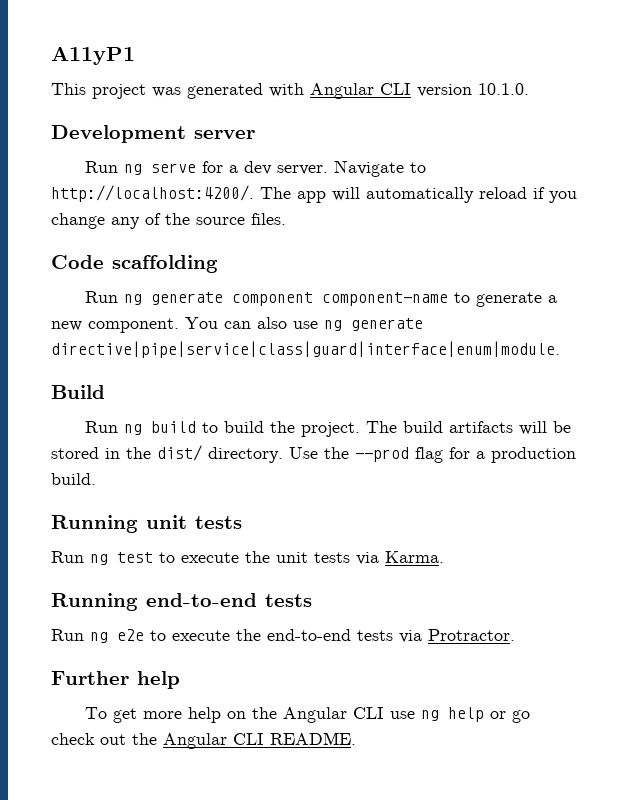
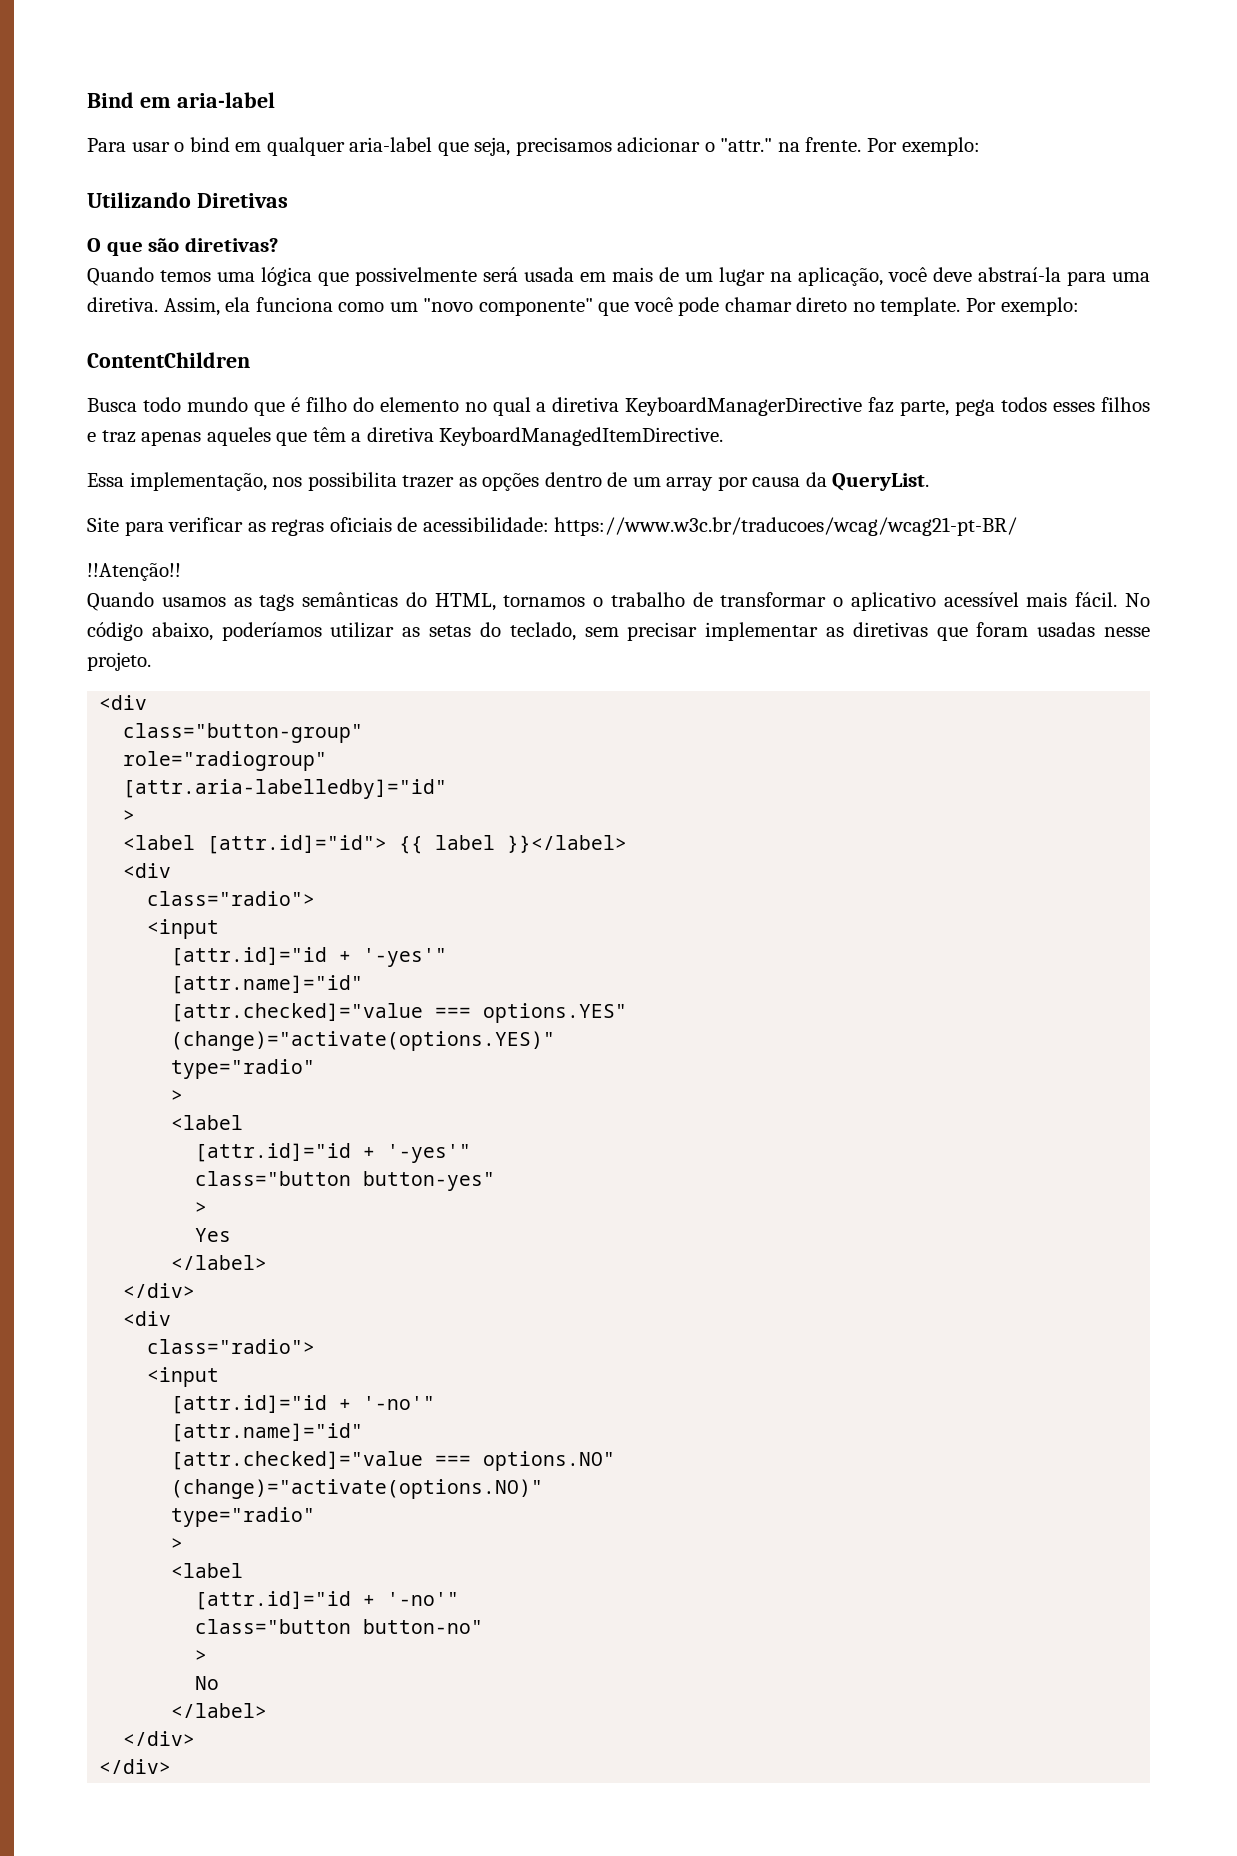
- A11yP1
- This project was generated with Angular CLI version 10.1.0.
- Development server
- Run ng serve for a dev server. Navigate to http://localhost:4200/. The app will automatically reload if you change any of the source files.
- Code scaffolding
- Run ng generate component component-name to generate a new component. You can also use ng generate directive|pipe|service|class|guard|interface|enum|module.
- Build
- Run ng build to build the project. The build artifacts will be stored in the dist/ directory. Use the --prod flag for a production build.
- Running unit tests
- Run ng test to execute the unit tests via Karma.
- Running end-to-end tests
- Run ng e2e to execute the end-to-end tests via Protractor.
- Further help
- To get more help on the Angular CLI use ng help or go check out the Angular CLI README.
+ Bind em aria-label
+ Para usar o bind em qualquer aria-label que seja, precisamos adicionar o "attr." na frente. Por exemplo:
+ Utilizando Diretivas
+ O que são diretivas?
+ Quando temos uma lógica que possivelmente será usada em mais de um lugar na aplicação, você deve abstraí-la para uma diretiva. Assim, ela funciona como um "novo componente" que você pode chamar direto no template. Por exemplo:
+ ContentChildren
+ Busca todo mundo que é filho do elemento no qual a diretiva KeyboardManagerDirective faz parte, pega todos esses filhos e traz apenas aqueles que têm a diretiva KeyboardManagedItemDirective.
+ Essa implementação, nos possibilita trazer as opções dentro de um array por causa da QueryList.
+ Site para verificar as regras oficiais de acessibilidade: https://www.w3c.br/traducoes/wcag/wcag21-pt-BR/
+ !!Atenção!!
+ Quando usamos as tags semânticas do HTML, tornamos o trabalho de transformar o aplicativo acessível mais fácil. No código abaixo, poderíamos utilizar as setas do teclado, sem precisar implementar as diretivas que foram usadas nesse projeto.
+ <div
+ class="button-group"
+ role="radiogroup"
+ [attr.aria-labelledby]="id"
+ >
+ <label [attr.id]="id"> {{ label }}</label>
+ <div
+ class="radio">
+ <input
+ [attr.id]="id + '-yes'"
+ [attr.name]="id"
+ [attr.checked]="value === options.YES"
+ (change)="activate(options.YES)"
+ type="radio"
+ >
+ <label
+ [attr.id]="id + '-yes'"
+ class="button button-yes"
+ >
+ Yes
+ </label>
+ </div>
+ <div
+ class="radio">
+ <input
+ [attr.id]="id + '-no'"
+ [attr.name]="id"
+ [attr.checked]="value === options.NO"
+ (change)="activate(options.NO)"
+ type="radio"
+ >
+ <label
+ [attr.id]="id + '-no'"
+ class="button button-no"
+ >
+ No
+ </label>
+ </div>
+ </div>

